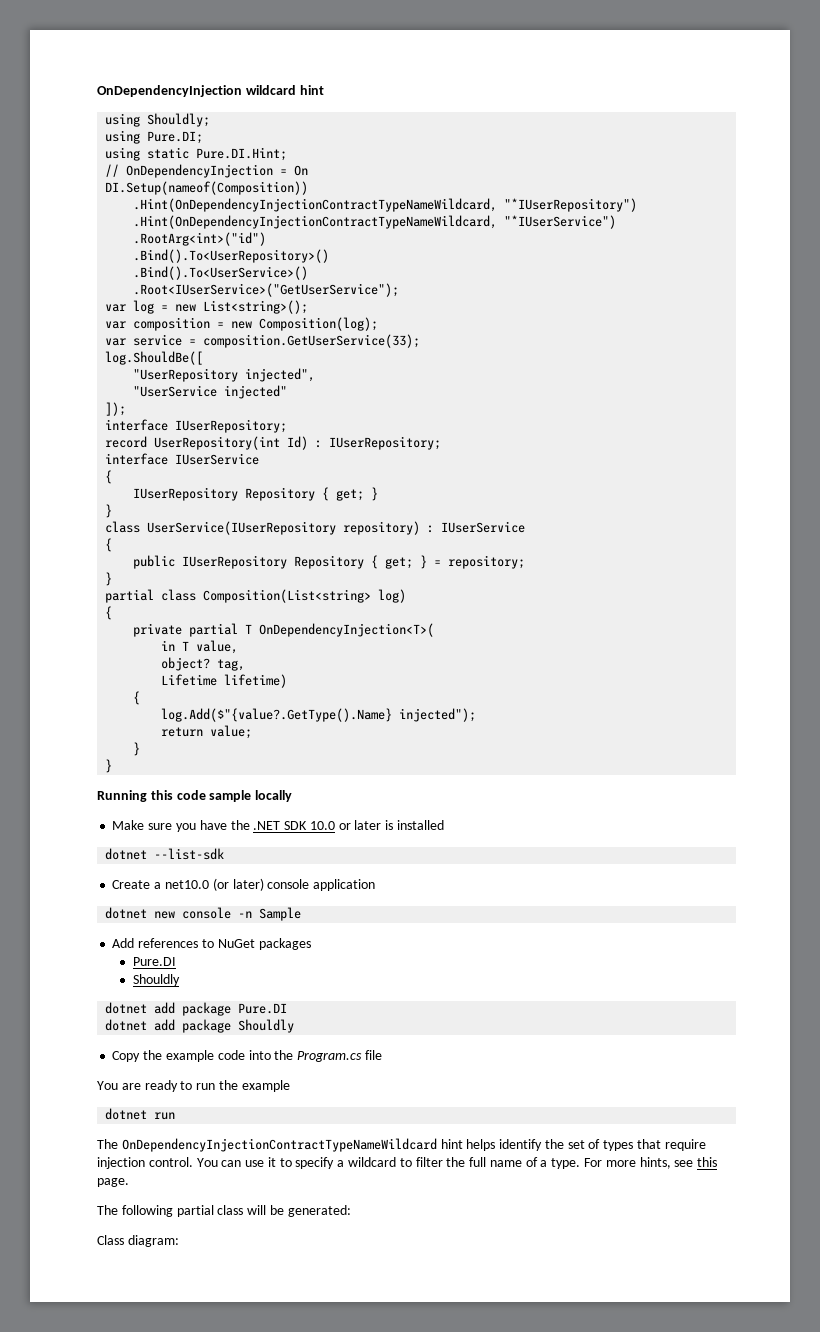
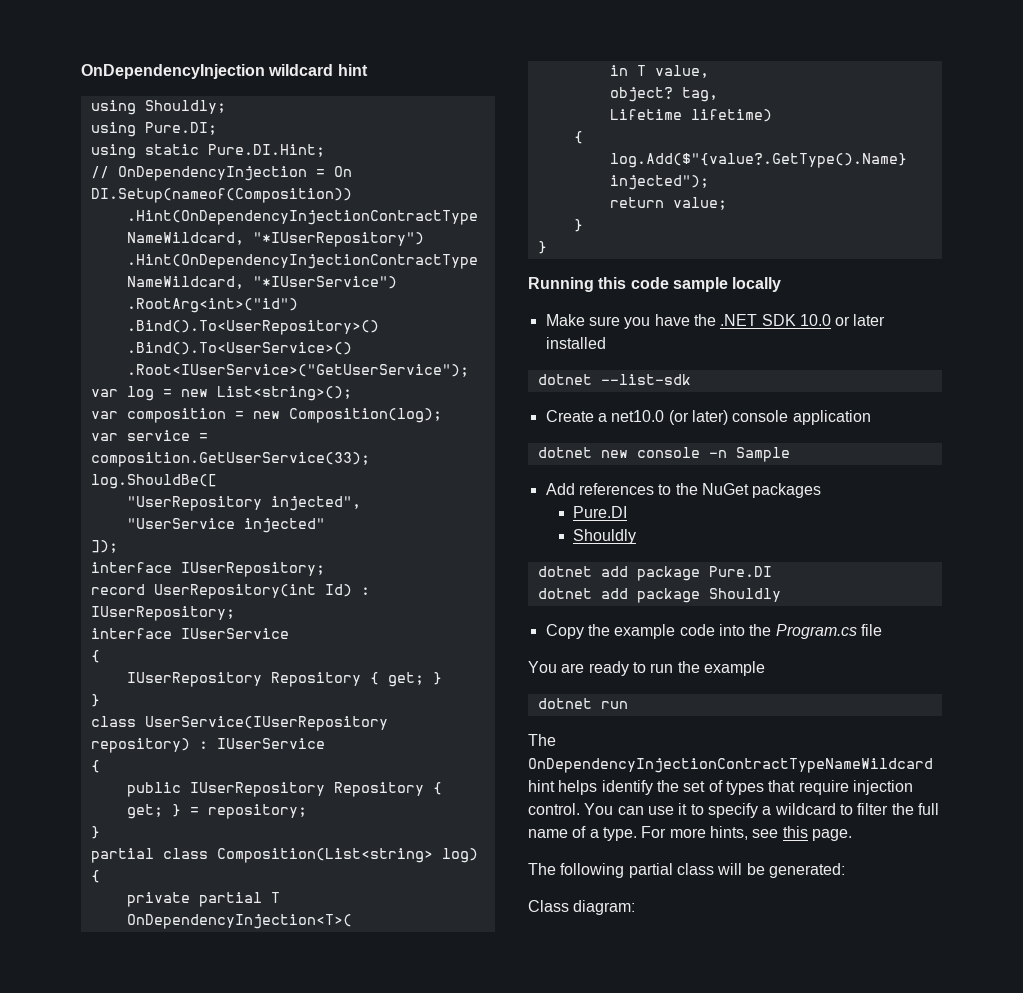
- Make sure you have the .NET SDK 10.0 or later is installed
+ Make sure you have the .NET SDK 10.0 or later installed
- Add references to NuGet packages
+ Add references to the NuGet packages

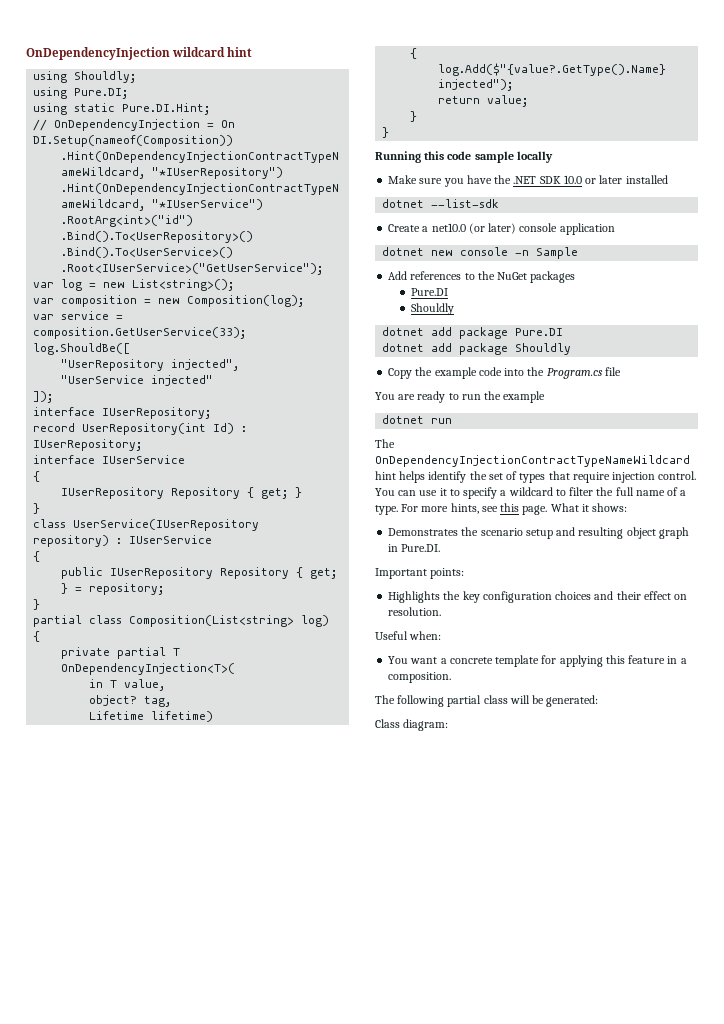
+ What it shows:
+ Demonstrates the scenario setup and resulting object graph in Pure.DI.
+ Important points:
+ Highlights the key configuration choices and their effect on resolution.
+ Useful when:
+ You want a concrete template for applying this feature in a composition.

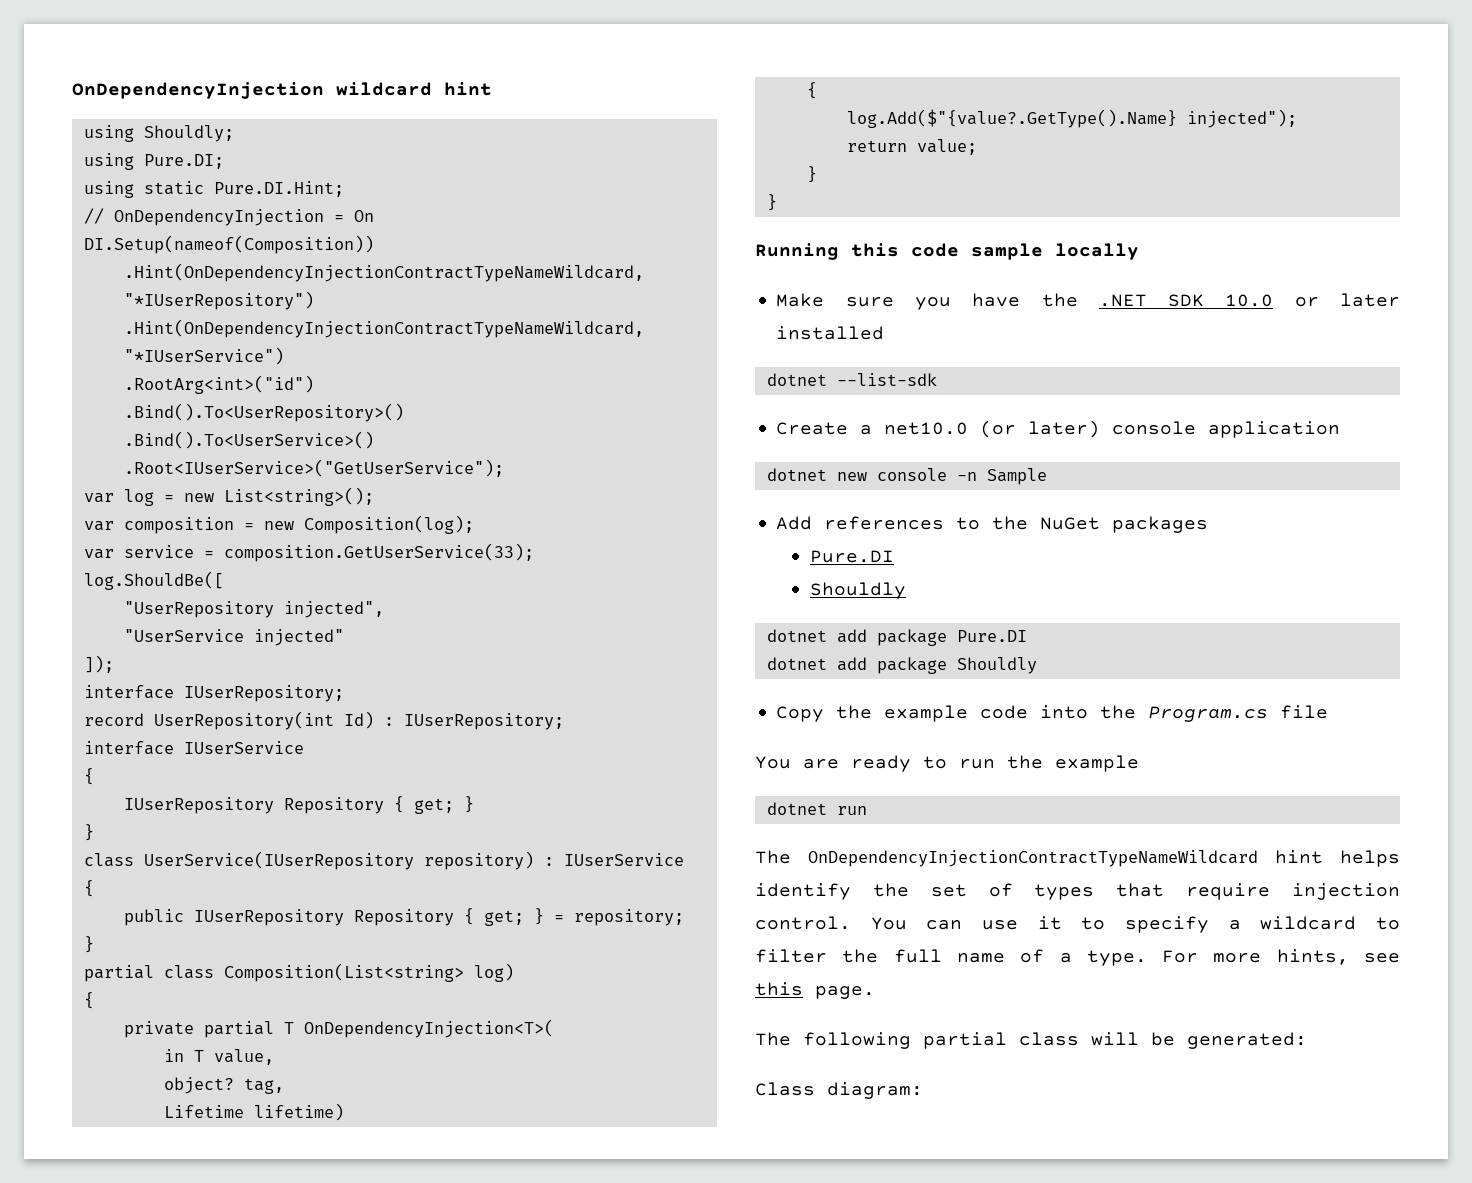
- What it shows:
- Demonstrates the scenario setup and resulting object graph in Pure.DI.
- Important points:
- Highlights the key configuration choices and their effect on resolution.
- Useful when:
- You want a concrete template for applying this feature in a composition.

